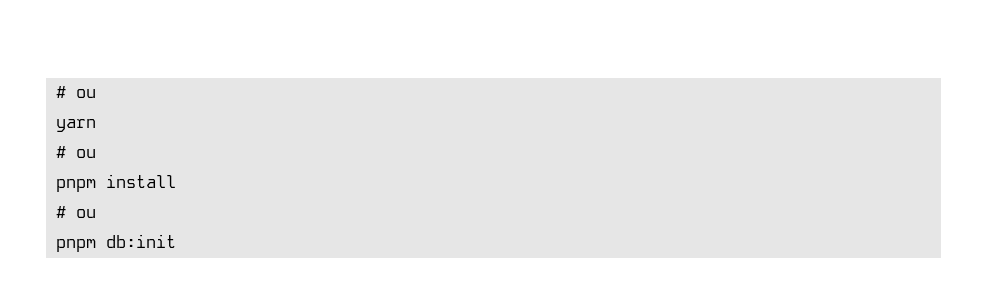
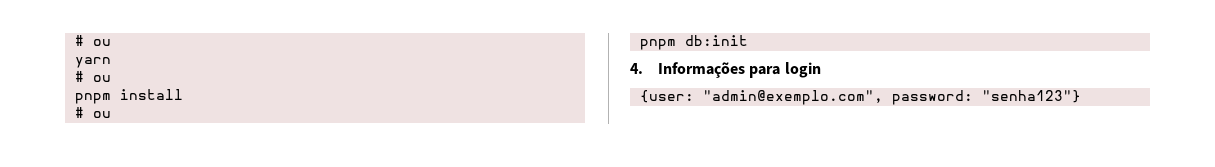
+ 4. Informações para login
+ {user: "admin@exemplo.com", password: "senha123"}

